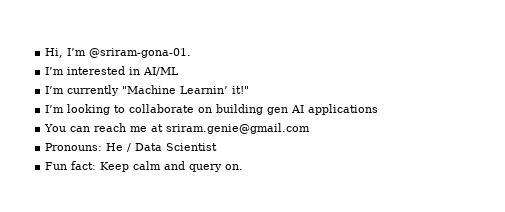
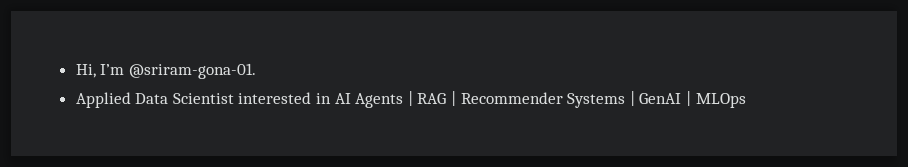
- I’m interested in AI/ML
- I’m currently "Machine Learnin’ it!"
- I’m looking to collaborate on building gen AI applications
- You can reach me at sriram.genie@gmail.com
- Pronouns: He / Data Scientist
- Fun fact: Keep calm and query on.
+ Applied Data Scientist interested in AI Agents | RAG | Recommender Systems | GenAI | MLOps

